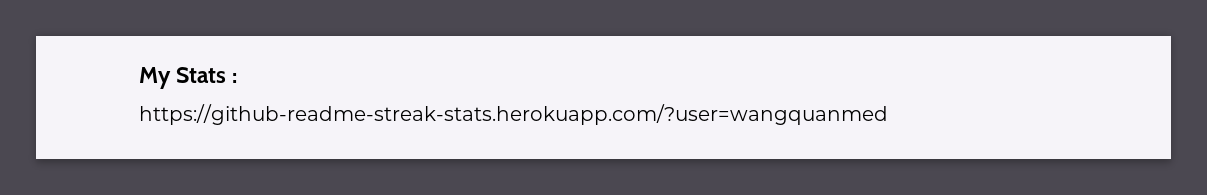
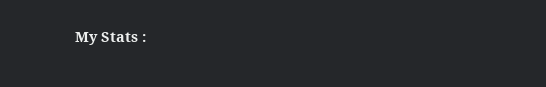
- https://github-readme-streak-stats.herokuapp.com/?user=wangquanmed

